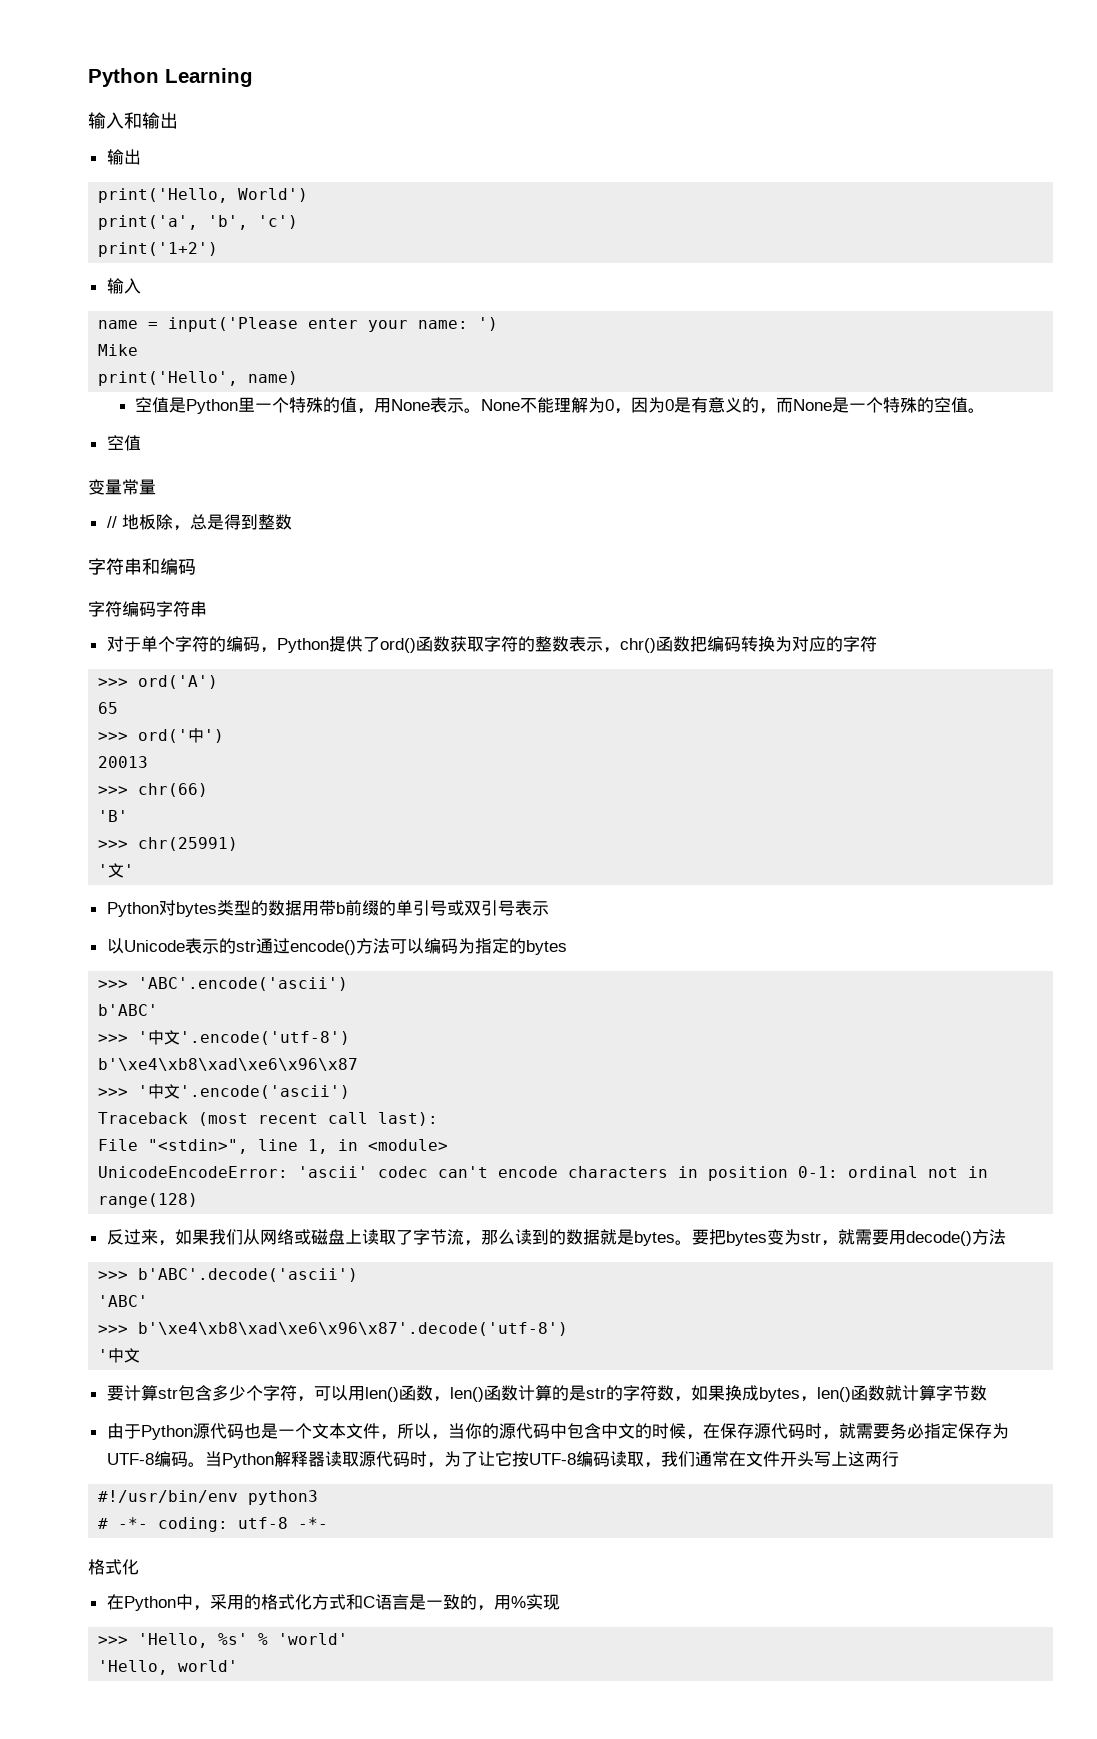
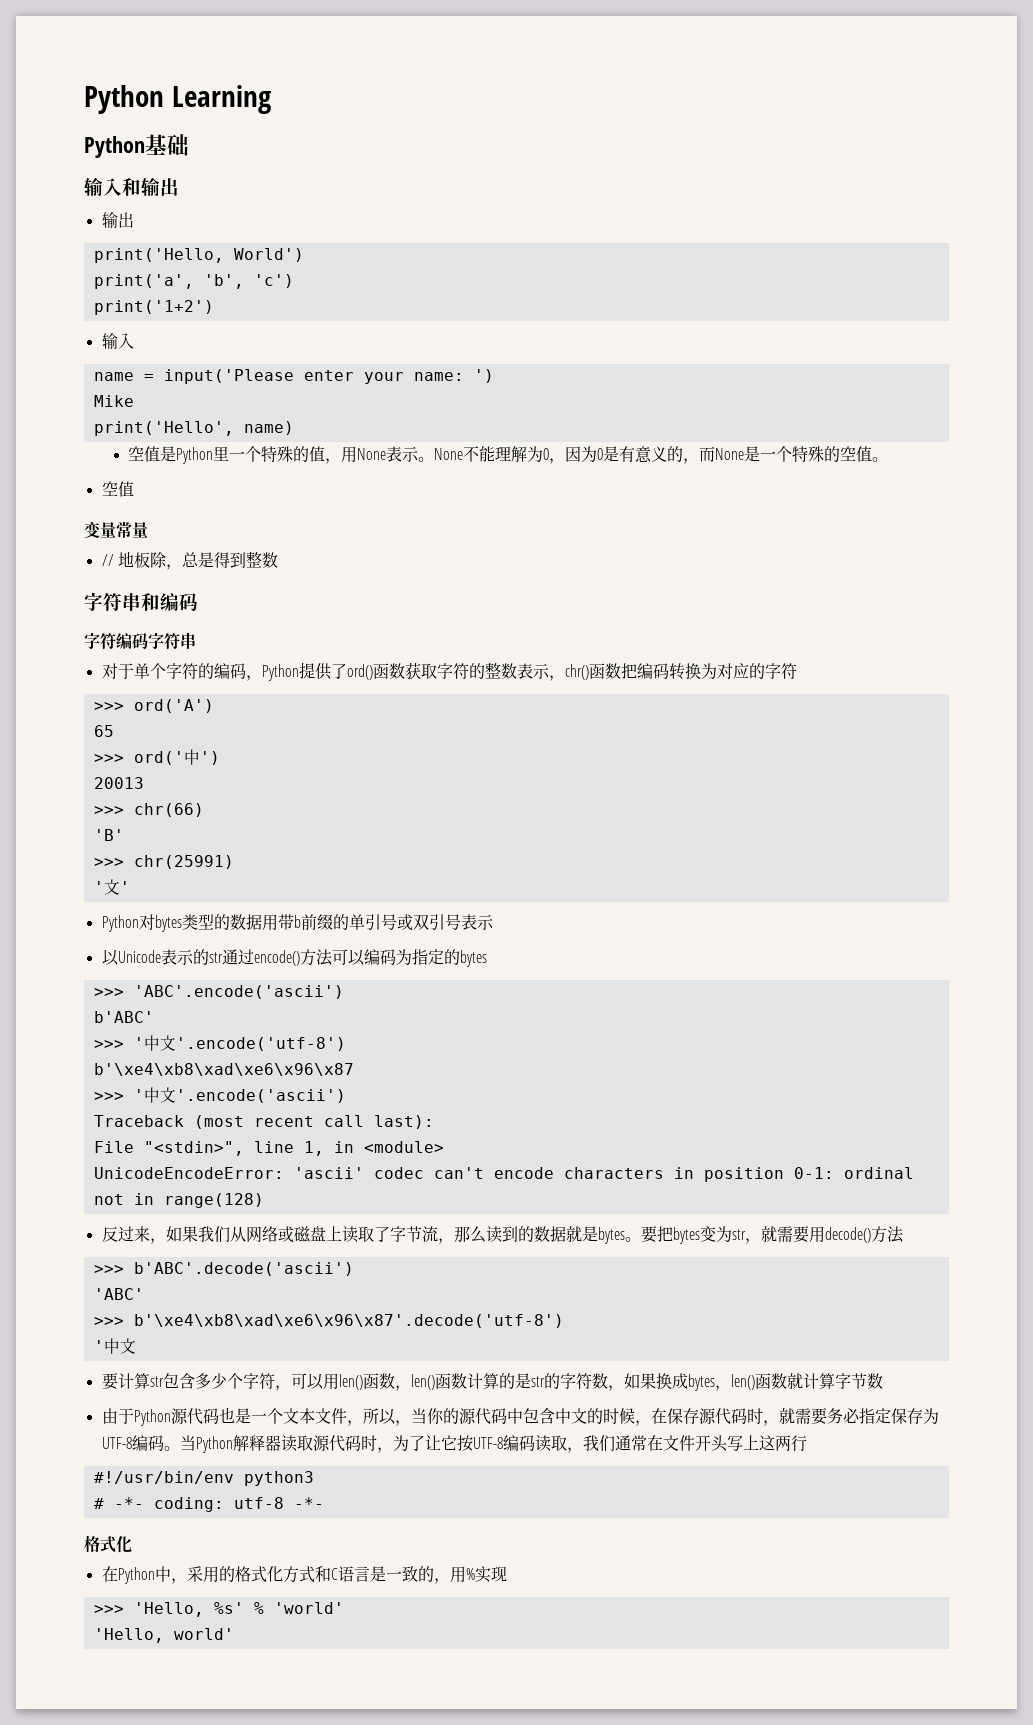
+ Python基础

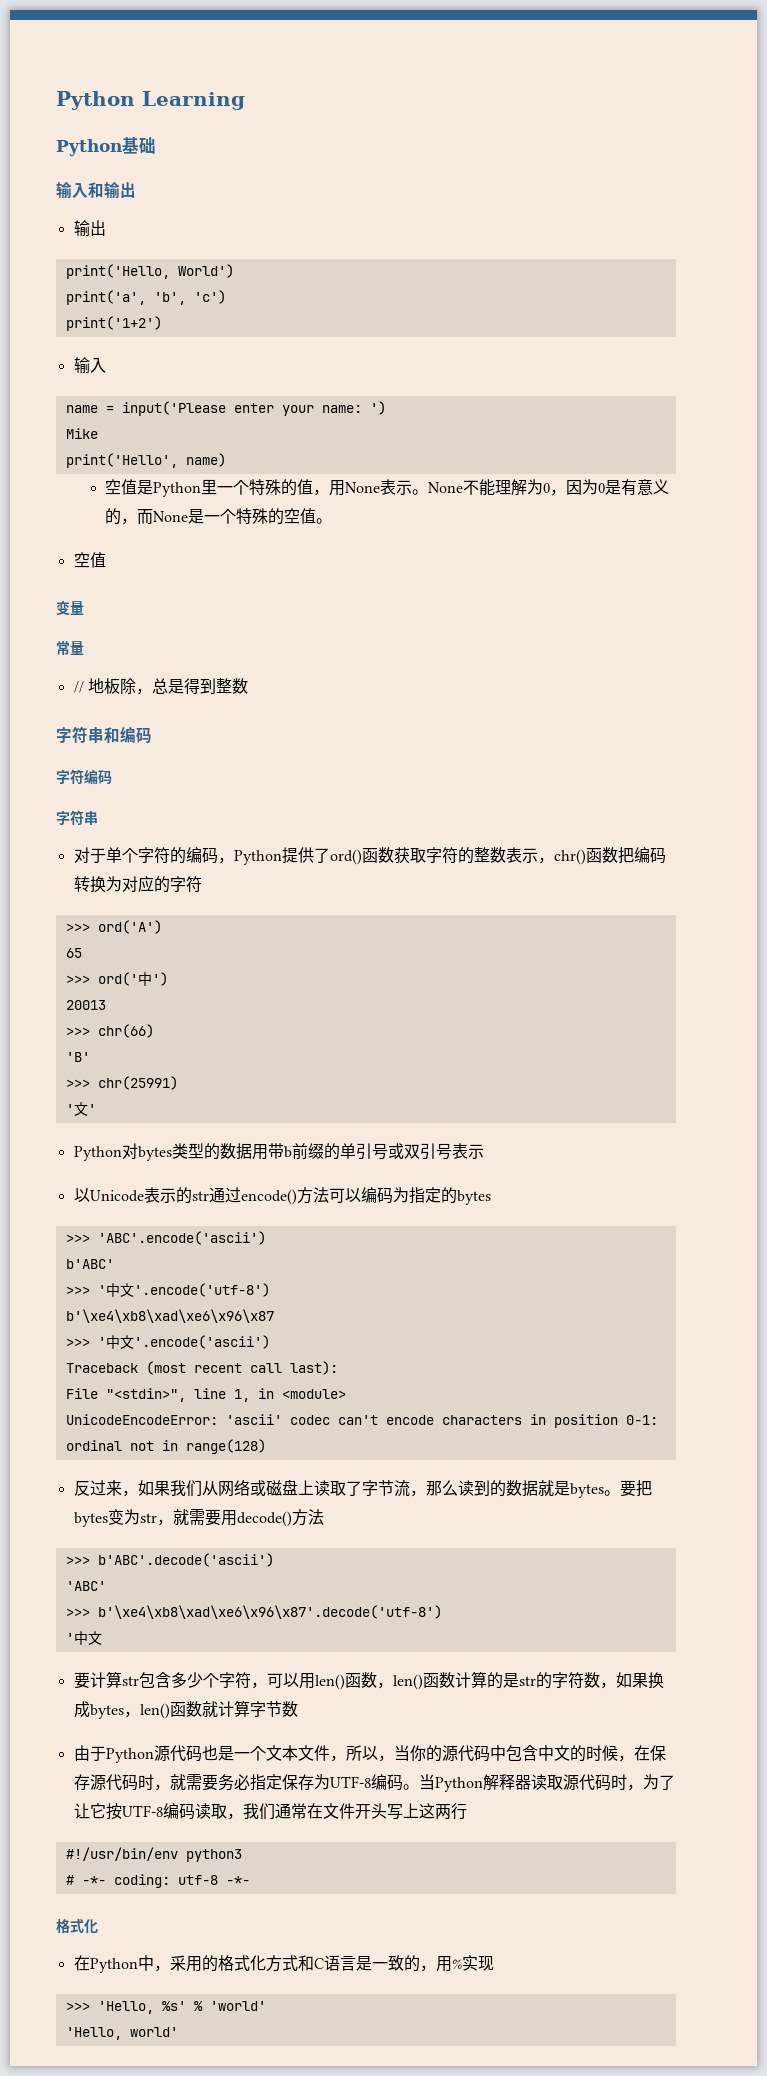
- 变量常量
+ 变量
+ 常量
- 字符编码字符串
+ 字符编码
+ 字符串

